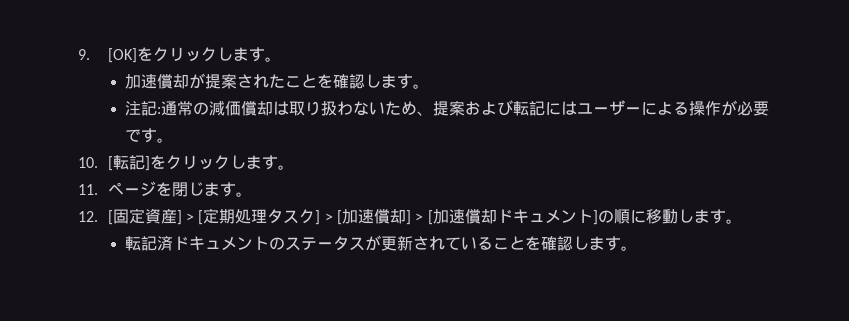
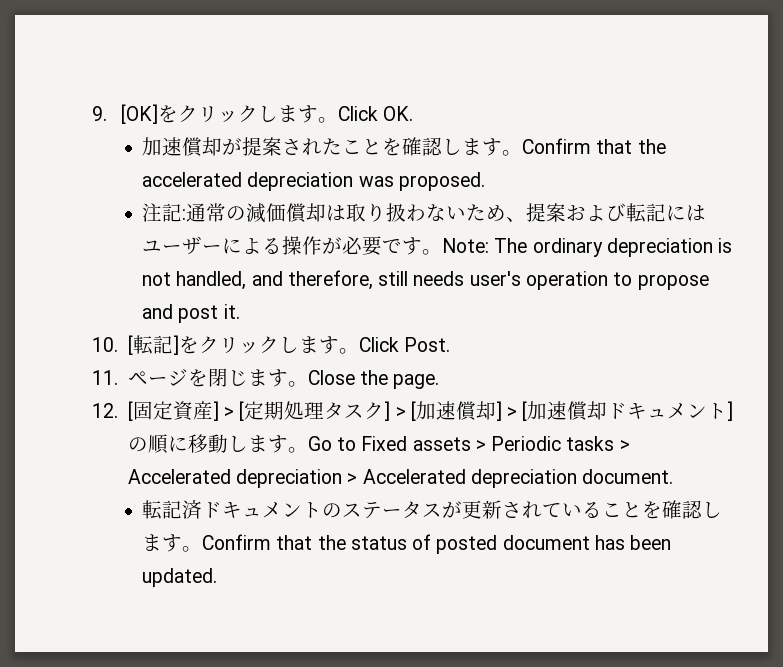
+ Click OK.
+ Confirm that the accelerated depreciation was proposed.
+ Note: The ordinary depreciation is not handled, and therefore, still needs user's operation to propose and post it.
+ Click Post.
+ Close the page.
+ Go to Fixed assets > Periodic tasks > Accelerated depreciation > Accelerated depreciation document.
+ Confirm that the status of posted document has been updated.

